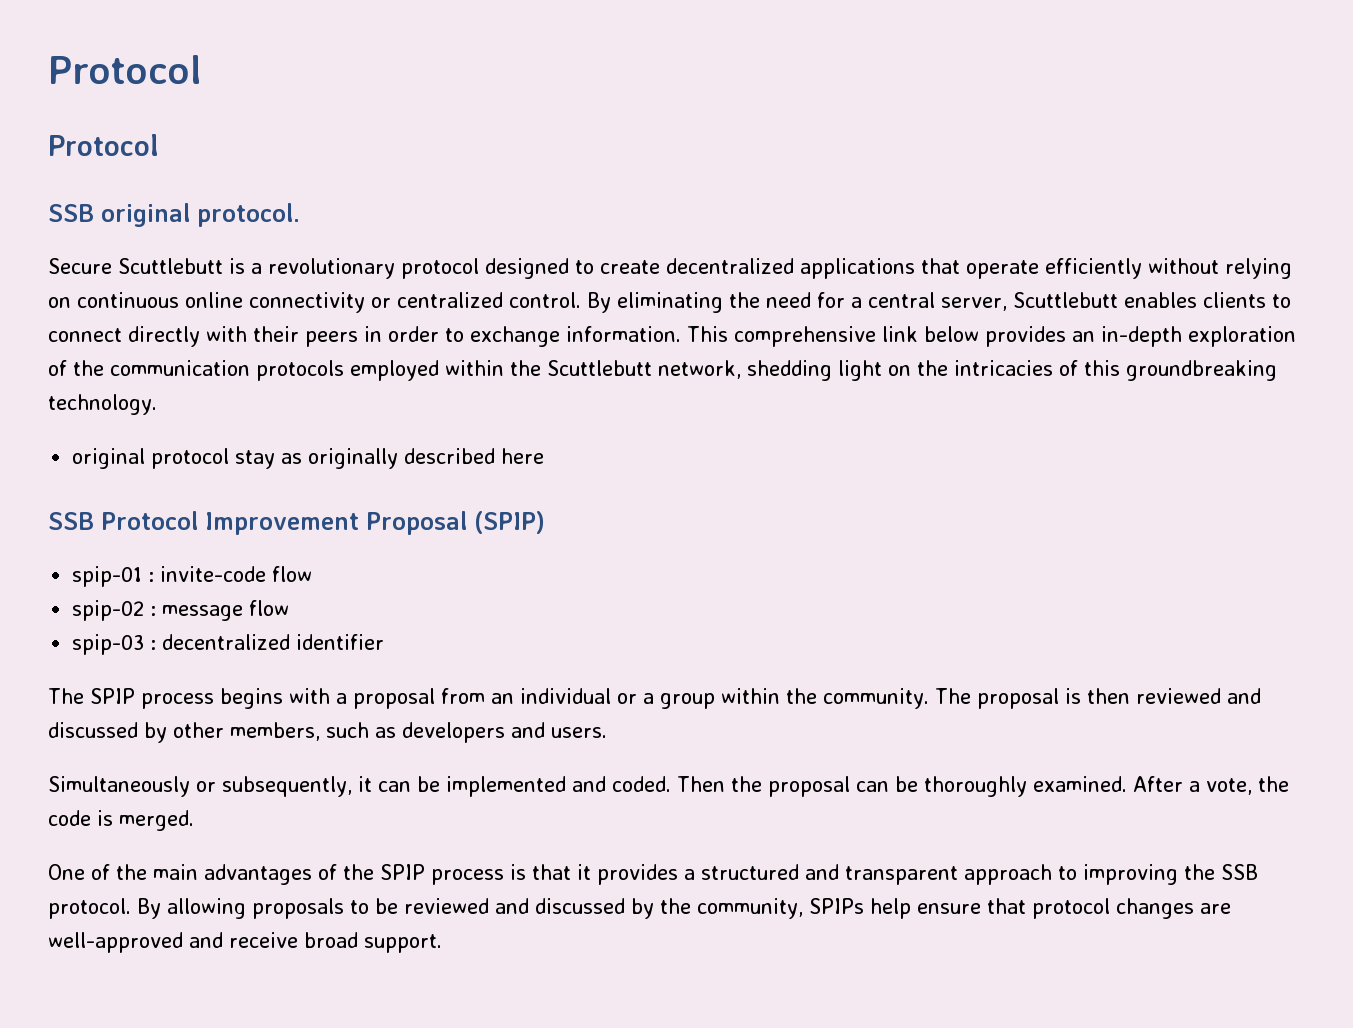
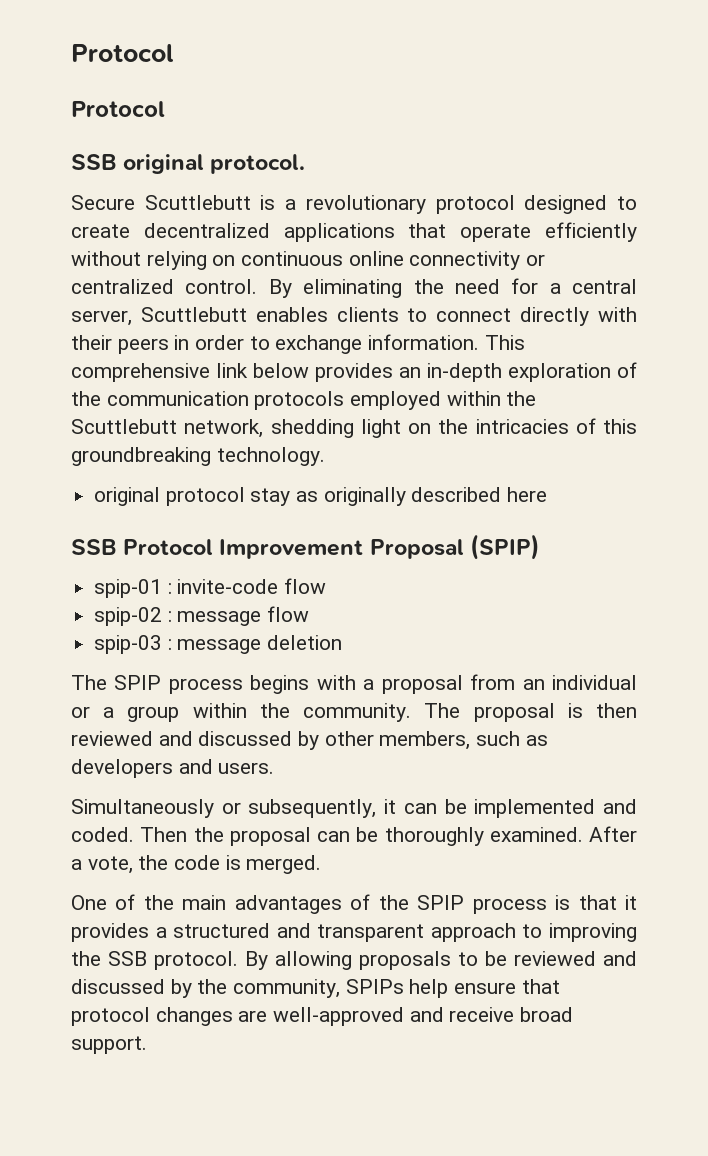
- spip-03 : decentralized identifier
+ spip-03 : message deletion

